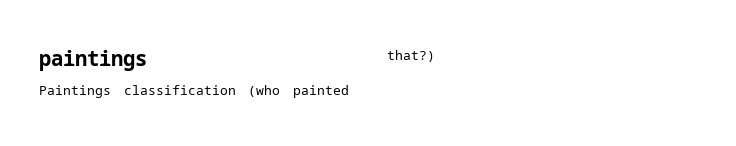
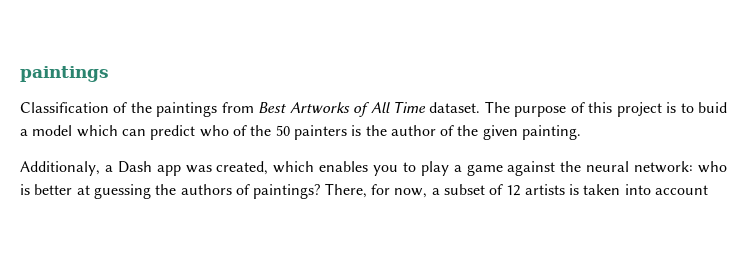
- Paintings classification (who painted that?)
+ Classification of the paintings from Best Artworks of All Time dataset. The purpose of this project is to buid a model which can predict who of the 50 painters is the author of the given painting.
+ Additionaly, a Dash app was created, which enables you to play a game against the neural network: who is better at guessing the authors of paintings? There, for now, a subset of 12 artists is taken into account

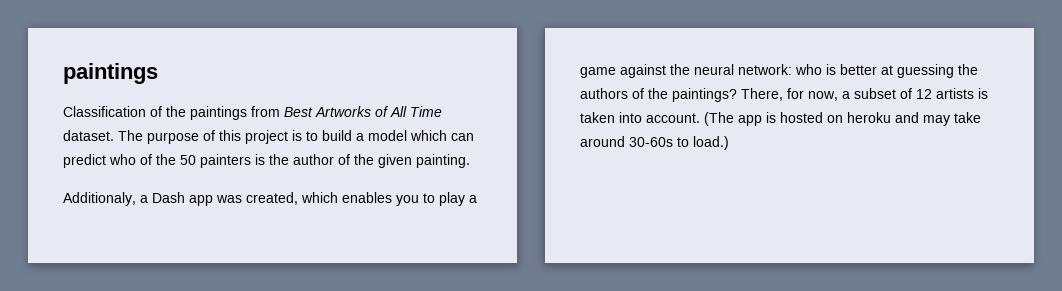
- The purpose of this project is to buid a model which can predict who of the 50 painters is the author of the given painting.
+ The purpose of this project is to build a model which can predict who of the 50 painters is the author of the given painting.
- Additionaly, a Dash app was created, which enables you to play a game against the neural network: who is better at guessing the authors of paintings?
+ Additionaly, a Dash app was created, which enables you to play a game against the neural network: who is better at guessing the authors of the paintings?
- There, for now, a subset of 12 artists is taken into account
+ There, for now, a subset of 12 artists is taken into account. (The app is hosted on heroku and may take around 30-60s to load.)

